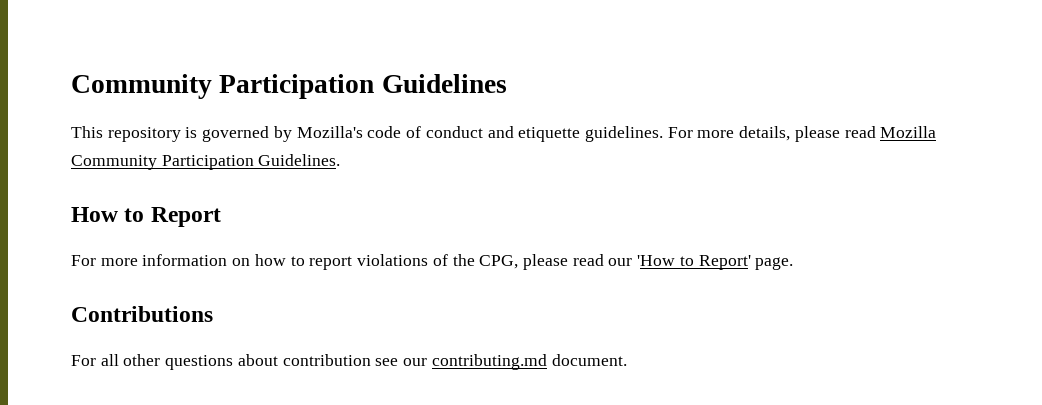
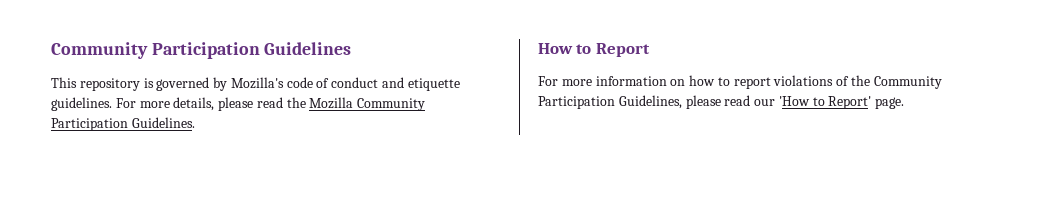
- For more details, please read Mozilla Community Participation Guidelines.
+ For more details, please read the Mozilla Community Participation Guidelines.
- For more information on how to report violations of the CPG, please read our 'How to Report' page.
+ For more information on how to report violations of the Community Participation Guidelines, please read our 'How to Report' page.
- Contributions
- For all other questions about contribution see our contributing.md document.

